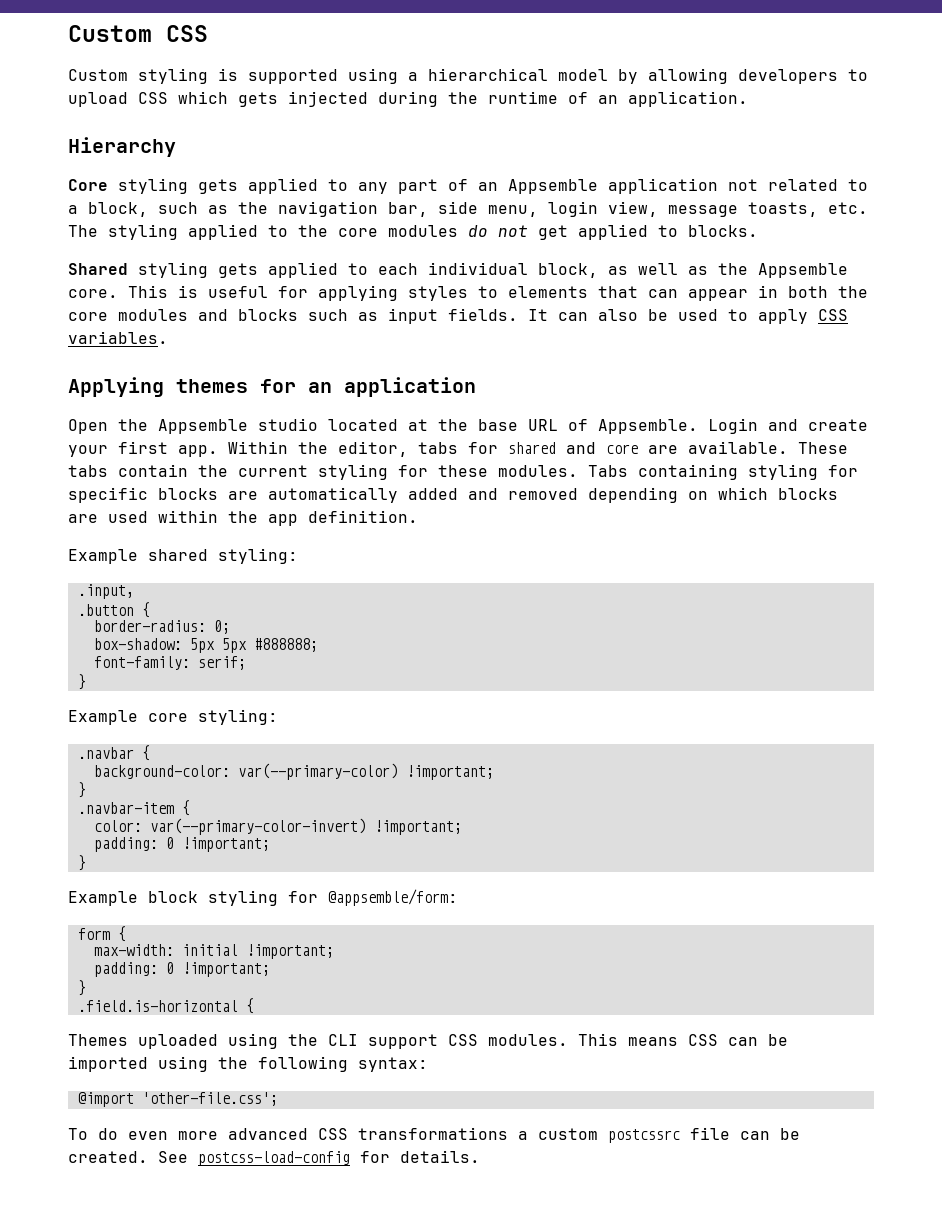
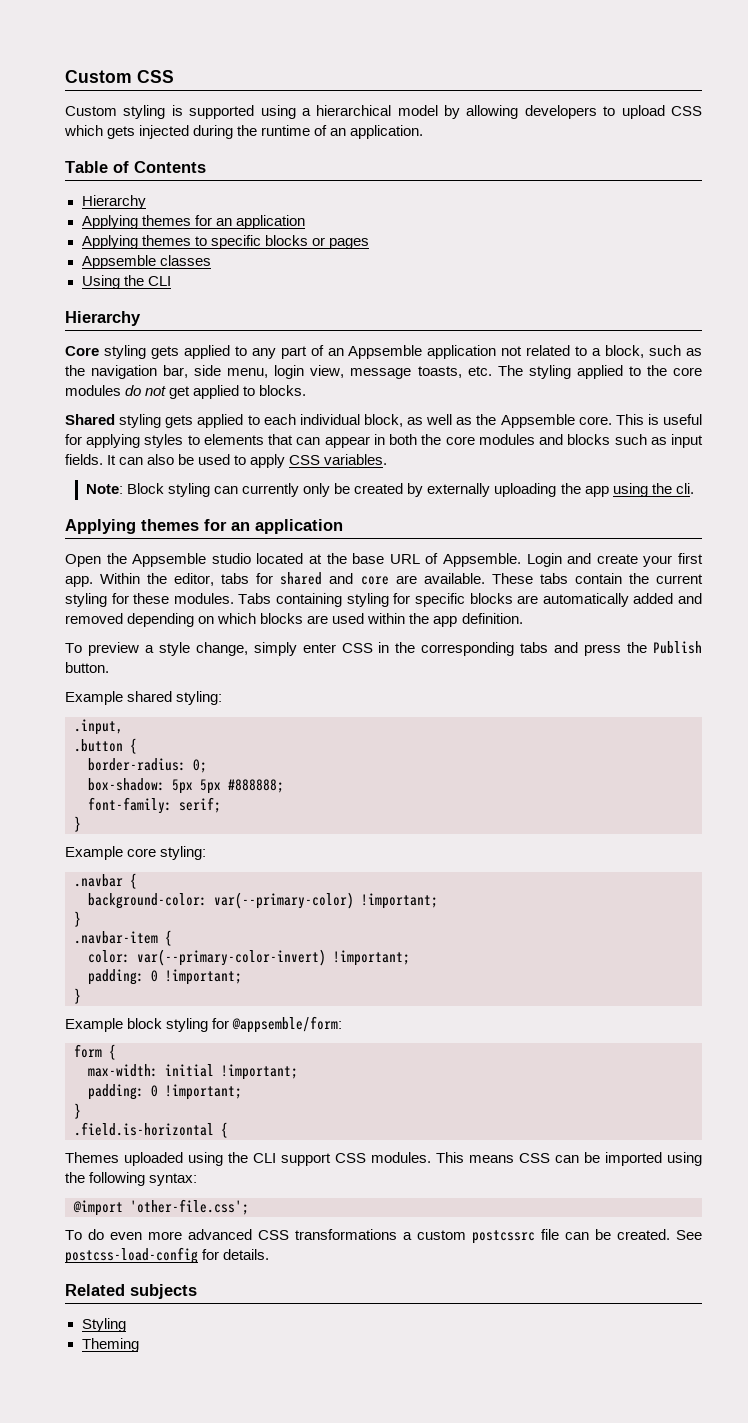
+ Table of Contents
+ Hierarchy
+ Applying themes for an application
+ Applying themes to specific blocks or pages
+ Appsemble classes
+ Using the CLI
+ Note: Block styling can currently only be created by externally uploading the app using the cli.
+ To preview a style change, simply enter CSS in the corresponding tabs and press the Publish button.
+ Related subjects
+ Styling
+ Theming

